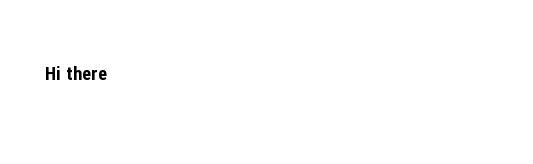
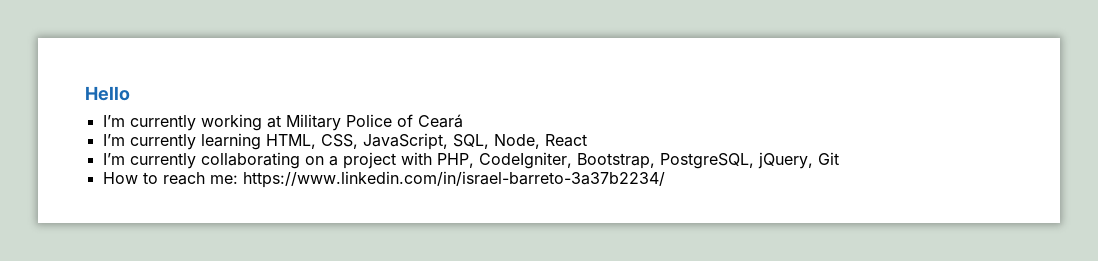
- Hi there
+ Hello
+ I’m currently working at Military Police of Ceará
+ I’m currently learning HTML, CSS, JavaScript, SQL, Node, React
+ I’m currently collaborating on a project with PHP, CodeIgniter, Bootstrap, PostgreSQL, jQuery, Git
+ How to reach me: https://www.linkedin.com/in/israel-barreto-3a37b2234/

